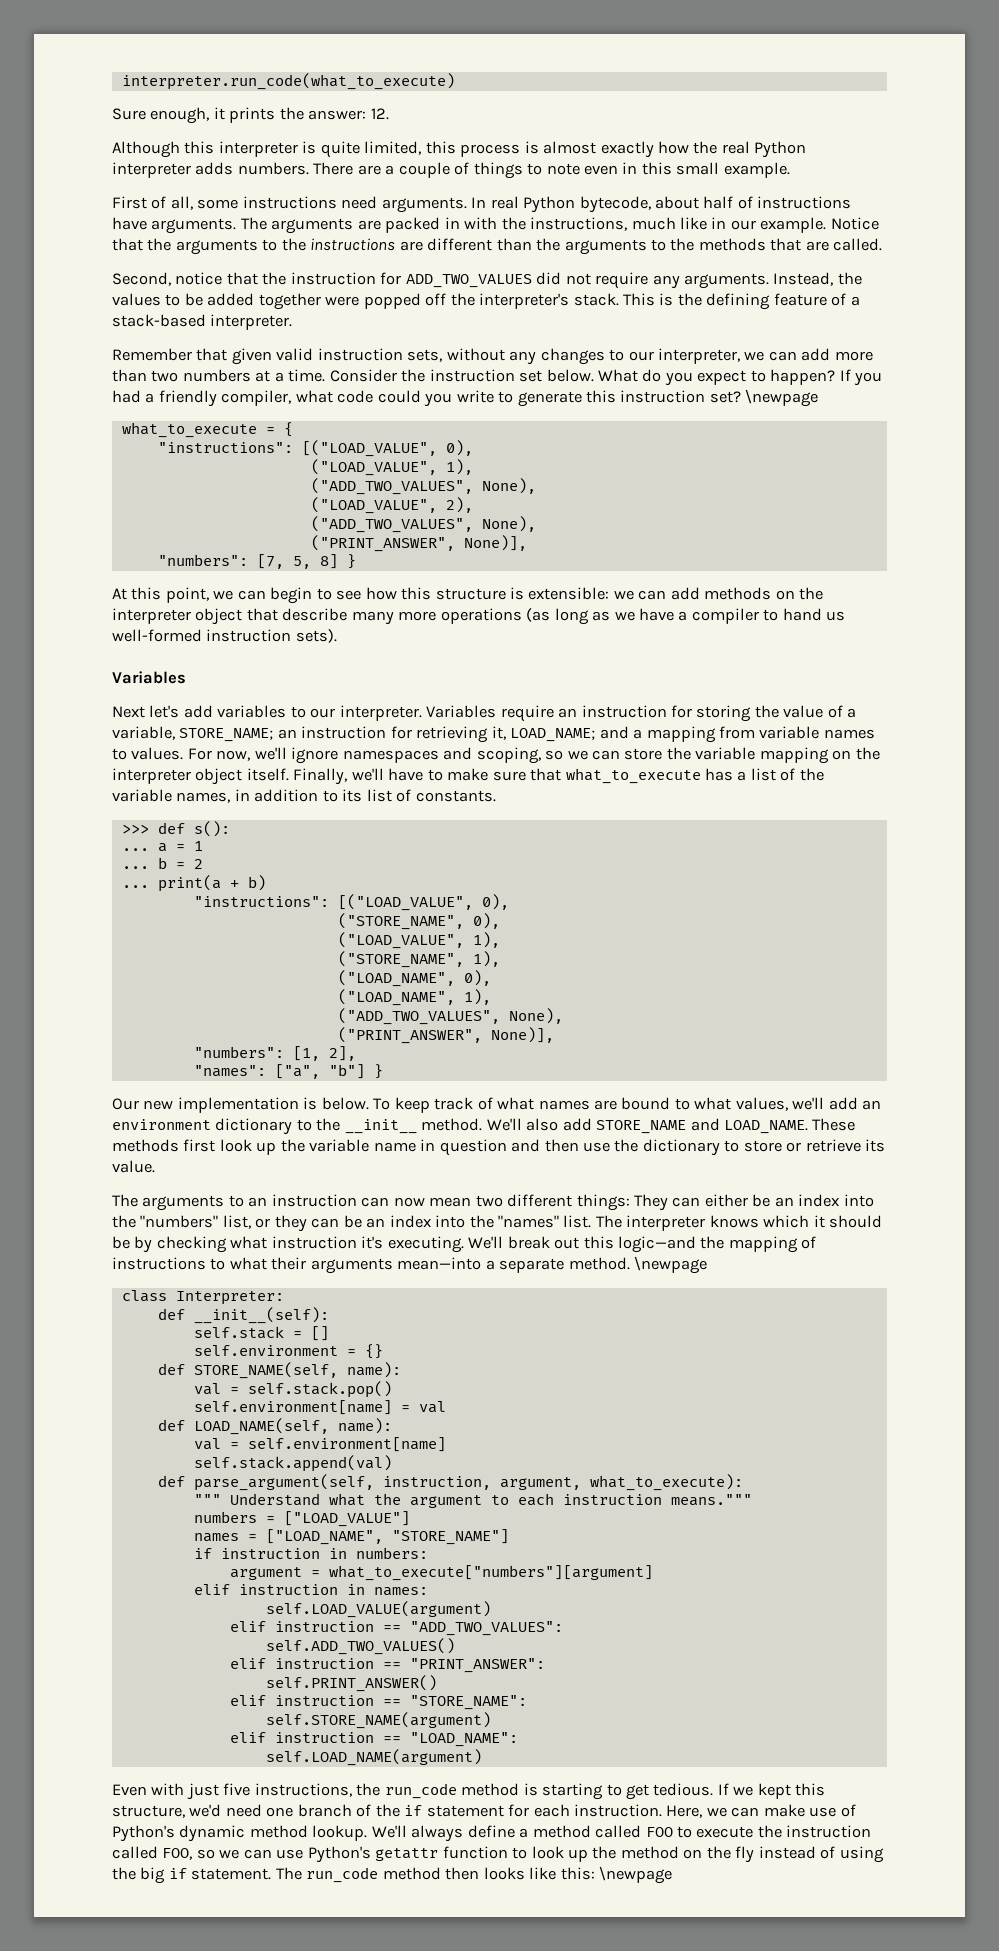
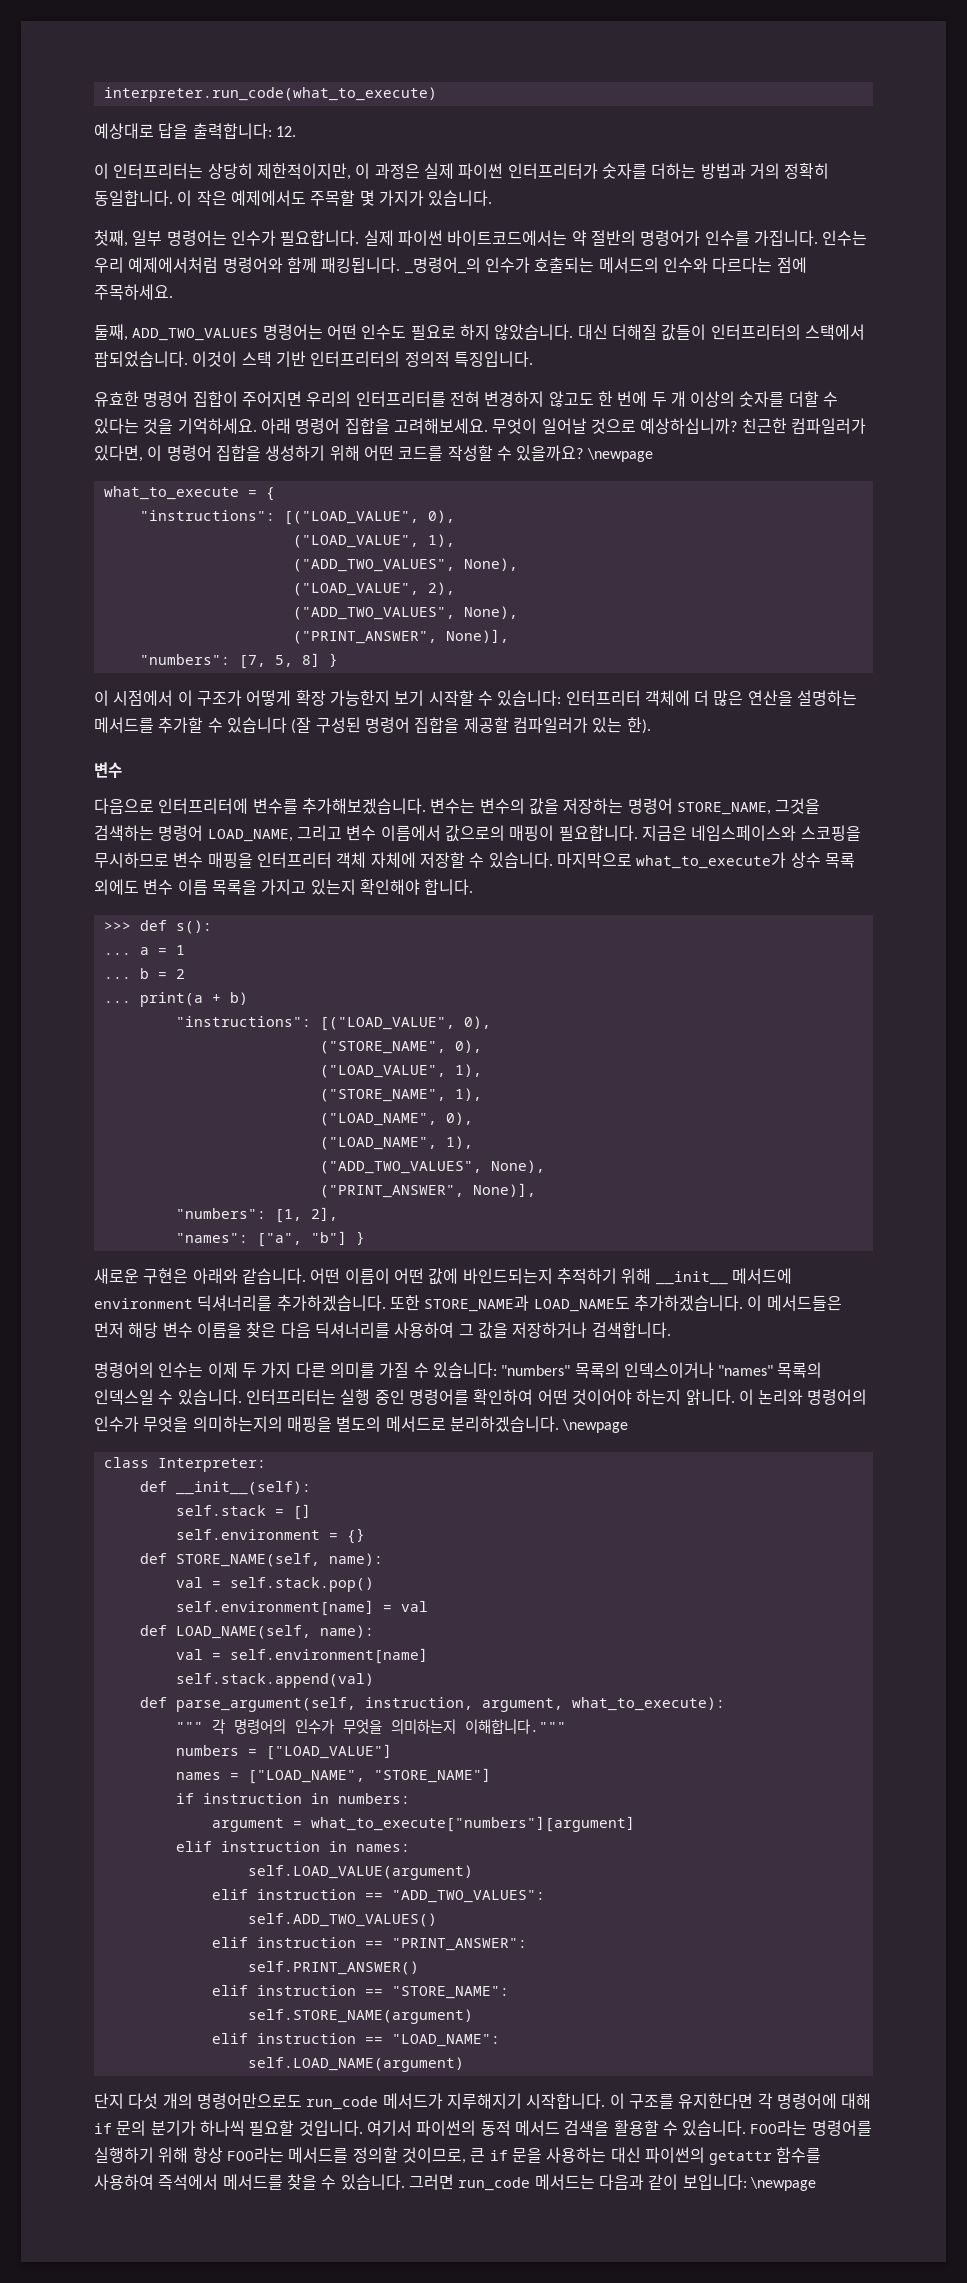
- Sure enough, it prints the answer: 12.
- Although this interpreter is quite limited, this process is almost exactly how the real Python interpreter adds numbers. There are a couple of things to note even in this small example.
- First of all, some instructions need arguments. In real Python bytecode, about half of instructions have arguments. The arguments are packed in with the instructions, much like in our example. Notice that the arguments to the instructions are different than the arguments to the methods that are called.
- Second, notice that the instruction for ADD_TWO_VALUES did not require any arguments. Instead, the values to be added together were popped off the interpreter's stack. This is the defining feature of a stack-based interpreter.
- Remember that given valid instruction sets, without any changes to our interpreter, we can add more than two numbers at a time. Consider the instruction set below. What do you expect to happen? If you had a friendly compiler, what code could you write to generate this instruction set?
+ 예상대로 답을 출력합니다: 12.
+ 이 인터프리터는 상당히 제한적이지만, 이 과정은 실제 파이썬 인터프리터가 숫자를 더하는 방법과 거의 정확히 동일합니다. 이 작은 예제에서도 주목할 몇 가지가 있습니다.
+ 첫째, 일부 명령어는 인수가 필요합니다. 실제 파이썬 바이트코드에서는 약 절반의 명령어가 인수를 가집니다. 인수는 우리 예제에서처럼 명령어와 함께 패킹됩니다. _명령어_의 인수가 호출되는 메서드의 인수와 다르다는 점에 주목하세요.
+ 둘째, ADD_TWO_VALUES 명령어는 어떤 인수도 필요로 하지 않았습니다. 대신 더해질 값들이 인터프리터의 스택에서 팝되었습니다. 이것이 스택 기반 인터프리터의 정의적 특징입니다.
+ 유효한 명령어 집합이 주어지면 우리의 인터프리터를 전혀 변경하지 않고도 한 번에 두 개 이상의 숫자를 더할 수 있다는 것을 기억하세요. 아래 명령어 집합을 고려해보세요. 무엇이 일어날 것으로 예상하십니까? 친근한 컴파일러가 있다면, 이 명령어 집합을 생성하기 위해 어떤 코드를 작성할 수 있을까요?
- At this point, we can begin to see how this structure is extensible: we can add methods on the interpreter object that describe many more operations (as long as we have a compiler to hand us well-formed instruction sets).
- Variables
- Next let's add variables to our interpreter. Variables require an instruction for storing the value of a variable, STORE_NAME; an instruction for retrieving it, LOAD_NAME; and a mapping from variable names to values. For now, we'll ignore namespaces and scoping, so we can store the variable mapping on the interpreter object itself. Finally, we'll have to make sure that what_to_execute has a list of the variable names, in addition to its list of constants.
+ 이 시점에서 이 구조가 어떻게 확장 가능한지 보기 시작할 수 있습니다: 인터프리터 객체에 더 많은 연산을 설명하는 메서드를 추가할 수 있습니다 (잘 구성된 명령어 집합을 제공할 컴파일러가 있는 한).
+ 변수
+ 다음으로 인터프리터에 변수를 추가해보겠습니다. 변수는 변수의 값을 저장하는 명령어 STORE_NAME, 그것을 검색하는 명령어 LOAD_NAME, 그리고 변수 이름에서 값으로의 매핑이 필요합니다. 지금은 네임스페이스와 스코핑을 무시하므로 변수 매핑을 인터프리터 객체 자체에 저장할 수 있습니다. 마지막으로 what_to_execute가 상수 목록 외에도 변수 이름 목록을 가지고 있는지 확인해야 합니다.
- Our new implementation is below. To keep track of what names are bound to what values, we'll add an environment dictionary to the __init__ method. We'll also add STORE_NAME and LOAD_NAME. These methods first look up the variable name in question and then use the dictionary to store or retrieve its value.
- The arguments to an instruction can now mean two different things: They can either be an index into the "numbers" list, or they can be an index into the "names" list. The interpreter knows which it should be by checking what instruction it's executing. We'll break out this logic—and the mapping of instructions to what their arguments mean—into a separate method.
+ 새로운 구현은 아래와 같습니다. 어떤 이름이 어떤 값에 바인드되는지 추적하기 위해 __init__ 메서드에 environment 딕셔너리를 추가하겠습니다. 또한 STORE_NAME과 LOAD_NAME도 추가하겠습니다. 이 메서드들은 먼저 해당 변수 이름을 찾은 다음 딕셔너리를 사용하여 그 값을 저장하거나 검색합니다.
+ 명령어의 인수는 이제 두 가지 다른 의미를 가질 수 있습니다: "numbers" 목록의 인덱스이거나 "names" 목록의 인덱스일 수 있습니다. 인터프리터는 실행 중인 명령어를 확인하여 어떤 것이어야 하는지 앍니다. 이 논리와 명령어의 인수가 무엇을 의미하는지의 매핑을 별도의 메서드로 분리하겠습니다.
- """ Understand what the argument to each instruction means."""
+ """ 각 명령어의 인수가 무엇을 의미하는지 이해합니다."""
- Even with just five instructions, the run_code method is starting to get tedious. If we kept this structure, we'd need one branch of the if statement for each instruction. Here, we can make use of Python's dynamic method lookup. We'll always define a method called FOO to execute the instruction called FOO, so we can use Python's getattr function to look up the method on the fly instead of using the big if statement. The run_code method then looks like this: \newpage
+ 단지 다섯 개의 명령어만으로도 run_code 메서드가 지루해지기 시작합니다. 이 구조를 유지한다면 각 명령어에 대해 if 문의 분기가 하나씩 필요할 것입니다. 여기서 파이썬의 동적 메서드 검색을 활용할 수 있습니다. FOO라는 명령어를 실행하기 위해 항상 FOO라는 메서드를 정의할 것이므로, 큰 if 문을 사용하는 대신 파이썬의 getattr 함수를 사용하여 즉석에서 메서드를 찾을 수 있습니다. 그러면 run_code 메서드는 다음과 같이 보입니다: \newpage

